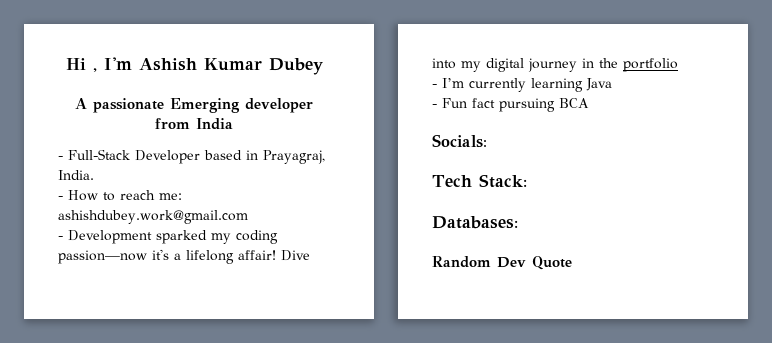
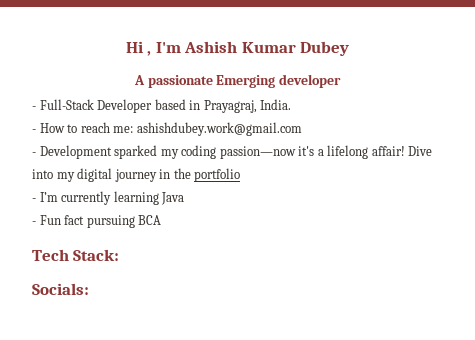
- A passionate Emerging developer from India
+ A passionate Emerging developer
- Socials:
- Databases:
- Random Dev Quote
+ Socials:

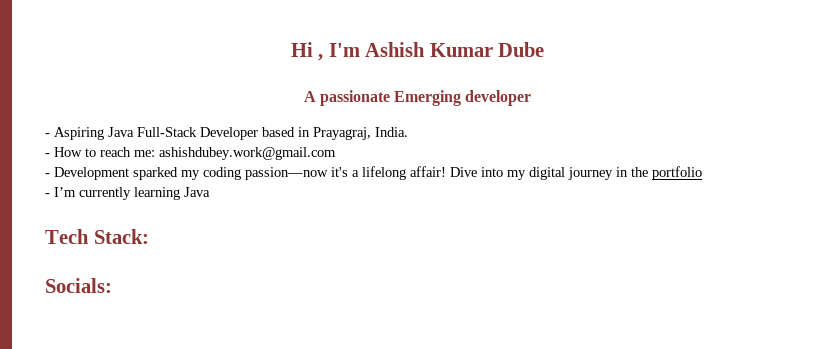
- Hi , I'm Ashish Kumar Dubey
+ Hi , I'm Ashish Kumar Dube
- - Full-Stack Developer based in Prayagraj, India.
+ - Aspiring Java Full-Stack Developer based in Prayagraj, India.
- - Fun fact pursuing BCA

